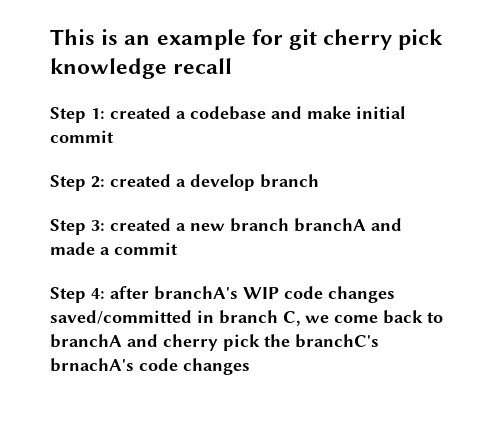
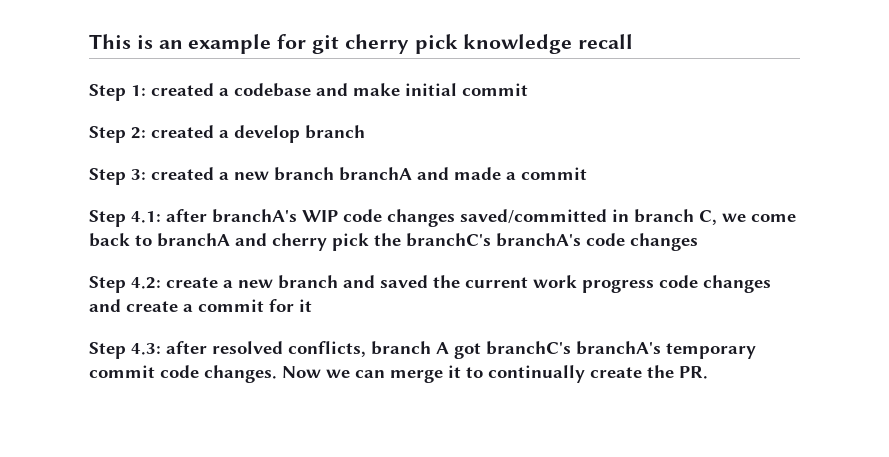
- Step 4: after branchA's WIP code changes saved/committed in branch C, we come back to branchA and cherry pick the branchC's brnachA's code changes
+ Step 4.1: after branchA's WIP code changes saved/committed in branch C, we come back to branchA and cherry pick the branchC's branchA's code changes
+ Step 4.2: create a new branch and saved the current work progress code changes and create a commit for it
+ Step 4.3: after resolved conflicts, branch A got branchC's branchA's temporary commit code changes. Now we can merge it to continually create the PR.

